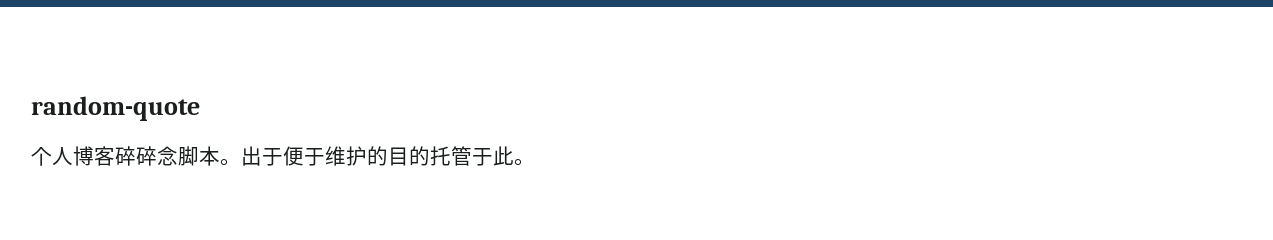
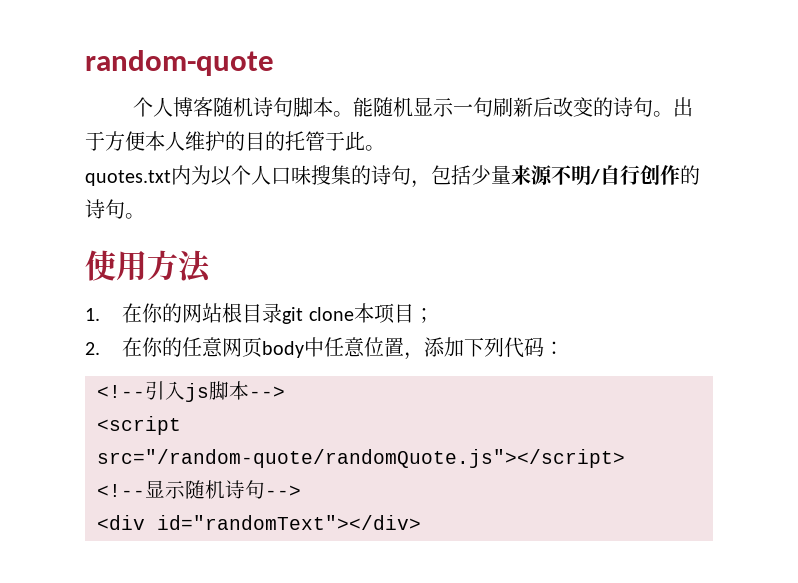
- 个人博客碎碎念脚本。出于便于维护的目的托管于此。
+ 个人博客随机诗句脚本。能随机显示一句刷新后改变的诗句。出于方便本人维护的目的托管于此。
+ quotes.txt内为以个人口味搜集的诗句，包括少量来源不明/自行创作的诗句。
+ 使用方法
+ 1.在你的网站根目录git clone本项目；
+ 2.在你的任意网页body中任意位置，添加下列代码：
+ <!--引入js脚本-->
+ <script src="/random-quote/randomQuote.js"></script>
+ <!--显示随机诗句-->
+ <div id="randomText"></div>

